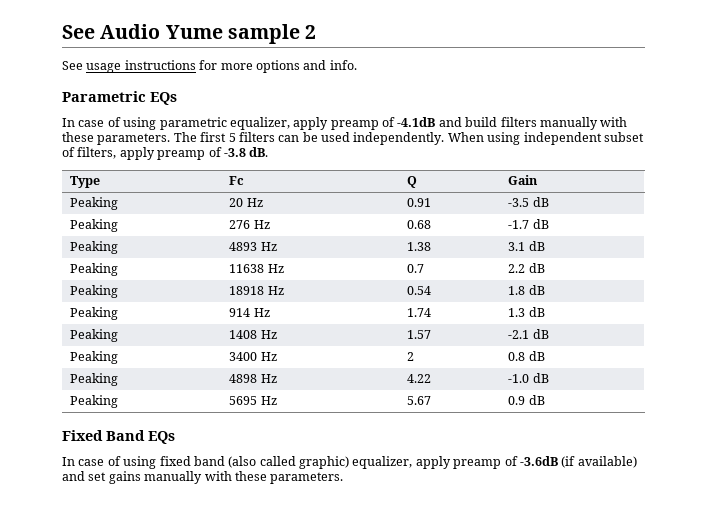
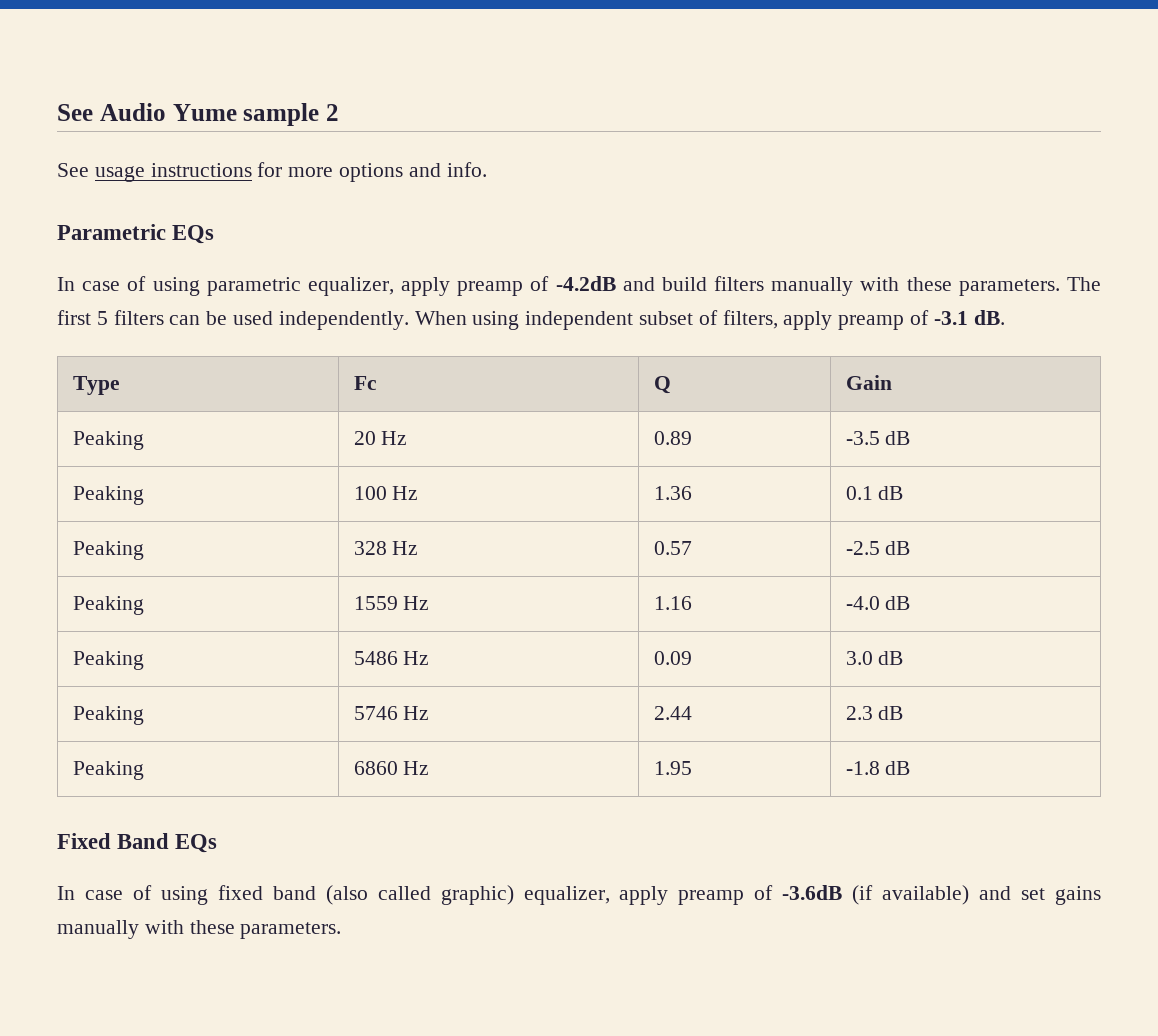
- In case of using parametric equalizer, apply preamp of -4.1dB and build filters manually with these parameters.
+ In case of using parametric equalizer, apply preamp of -4.2dB and build filters manually with these parameters.
- When using independent subset of filters, apply preamp of -3.8 dB.
+ When using independent subset of filters, apply preamp of -3.1 dB.
- Peaking | 20 Hz | 0.91 | -3.5 dB
+ Peaking | 20 Hz | 0.89 | -3.5 dB
- Peaking | 276 Hz | 0.68 | -1.7 dB
- Peaking | 4893 Hz | 1.38 | 3.1 dB
- Peaking | 11638 Hz | 0.7 | 2.2 dB
- Peaking | 18918 Hz | 0.54 | 1.8 dB
- Peaking | 914 Hz | 1.74 | 1.3 dB
- Peaking | 1408 Hz | 1.57 | -2.1 dB
- Peaking | 3400 Hz | 2 | 0.8 dB
- Peaking | 4898 Hz | 4.22 | -1.0 dB
- Peaking | 5695 Hz | 5.67 | 0.9 dB
+ Peaking | 100 Hz | 1.36 | 0.1 dB
+ Peaking | 328 Hz | 0.57 | -2.5 dB
+ Peaking | 1559 Hz | 1.16 | -4.0 dB
+ Peaking | 5486 Hz | 0.09 | 3.0 dB
+ Peaking | 5746 Hz | 2.44 | 2.3 dB
+ Peaking | 6860 Hz | 1.95 | -1.8 dB

